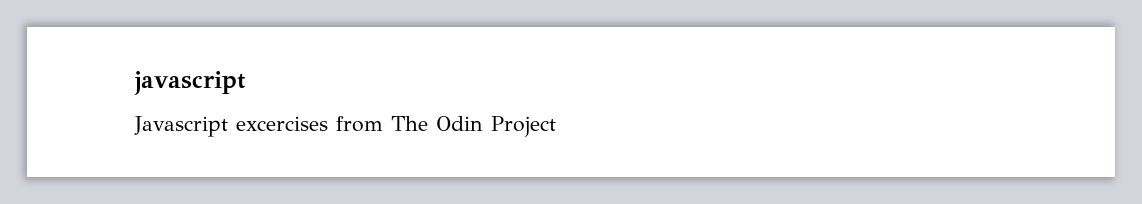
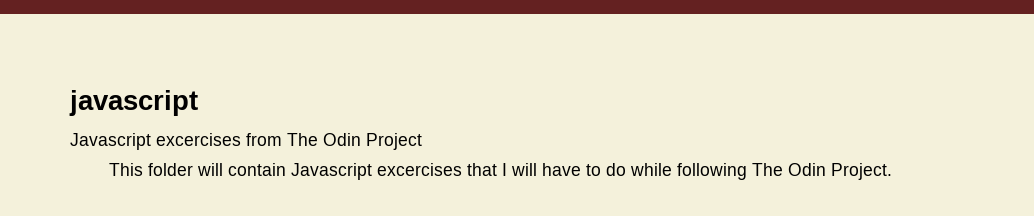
+ This folder will contain Javascript excercises that I will have to do while following The Odin Project.

